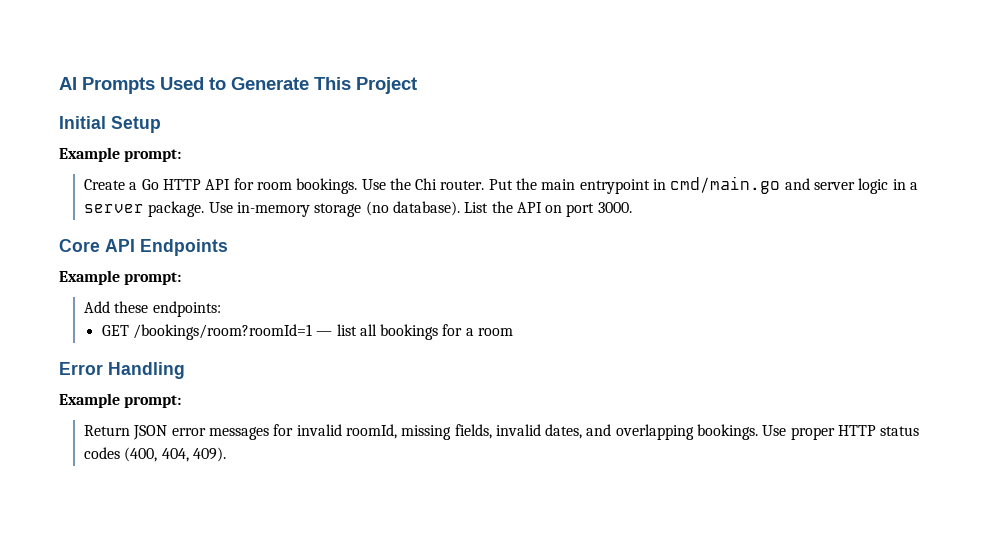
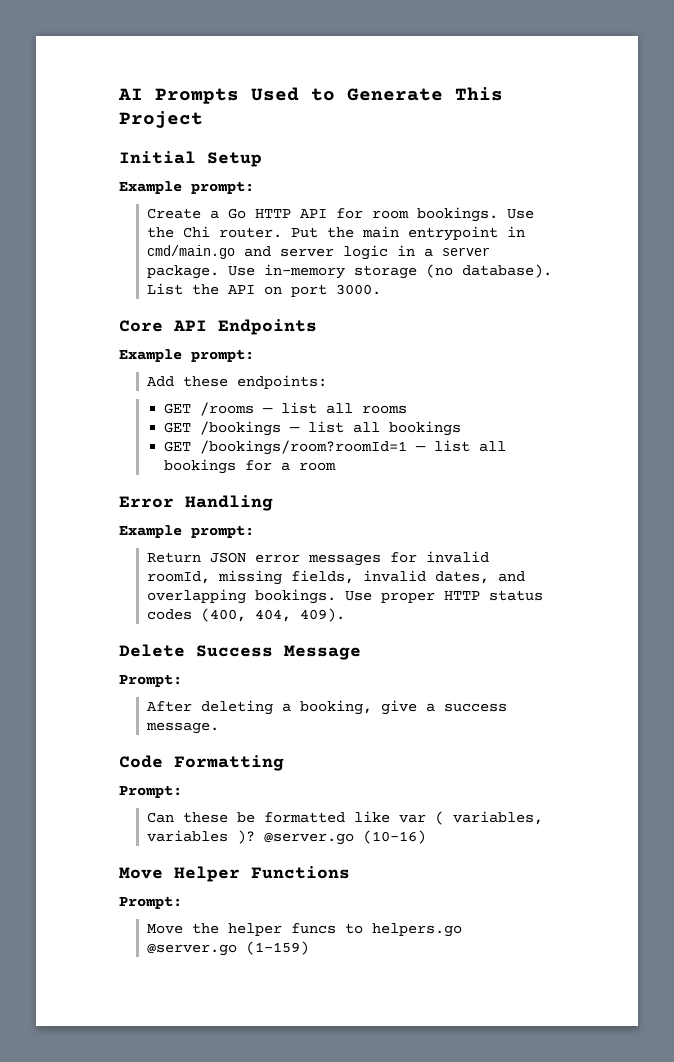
+ GET /rooms — list all rooms
+ GET /bookings — list all bookings
+ Delete Success Message
+ Prompt:
+ After deleting a booking, give a success message.
+ Code Formatting
+ Prompt:
+ Can these be formatted like var ( variables, variables )? @server.go (10-16)
+ Move Helper Functions
+ Prompt:
+ Move the helper funcs to helpers.go @server.go (1-159)

